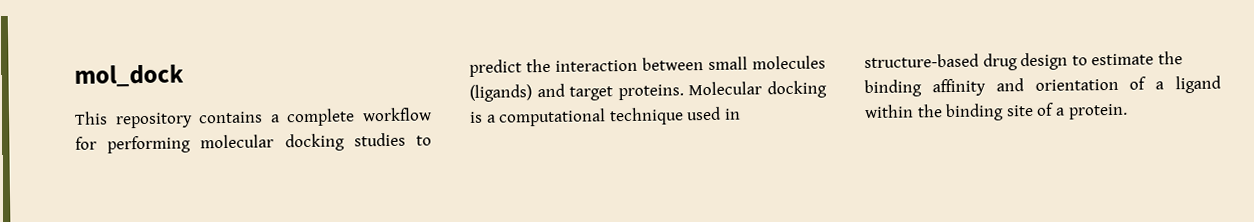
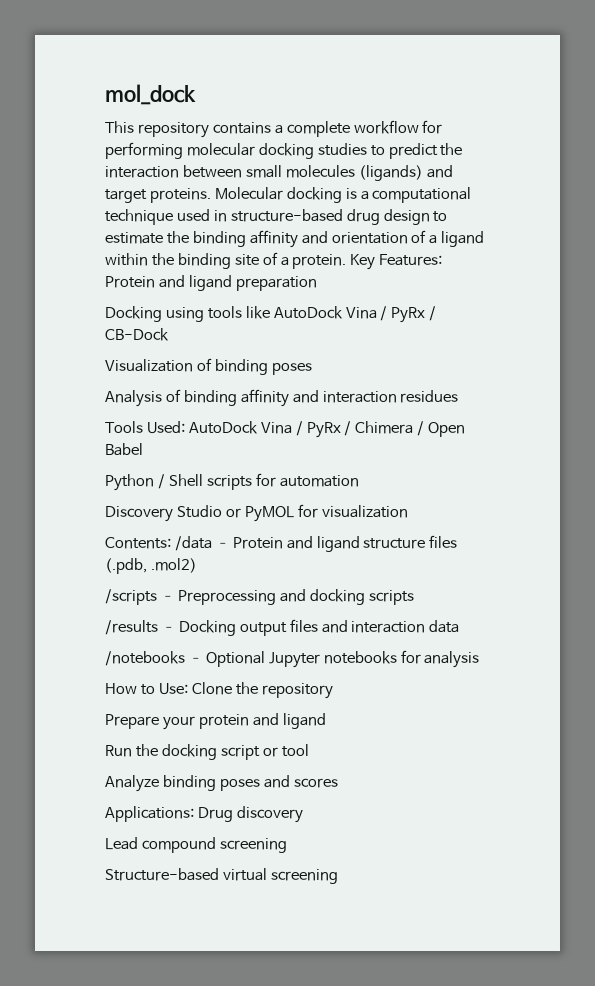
+ Key Features: Protein and ligand preparation
+ Docking using tools like AutoDock Vina / PyRx / CB-Dock
+ Visualization of binding poses
+ Analysis of binding affinity and interaction residues
+ Tools Used: AutoDock Vina / PyRx / Chimera / Open Babel
+ Python / Shell scripts for automation
+ Discovery Studio or PyMOL for visualization
+ Contents: /data – Protein and ligand structure files (.pdb, .mol2)
+ /scripts – Preprocessing and docking scripts
+ /results – Docking output files and interaction data
+ /notebooks – Optional Jupyter notebooks for analysis
+ How to Use: Clone the repository
+ Prepare your protein and ligand
+ Run the docking script or tool
+ Analyze binding poses and scores
+ Applications: Drug discovery
+ Lead compound screening
+ Structure-based virtual screening

